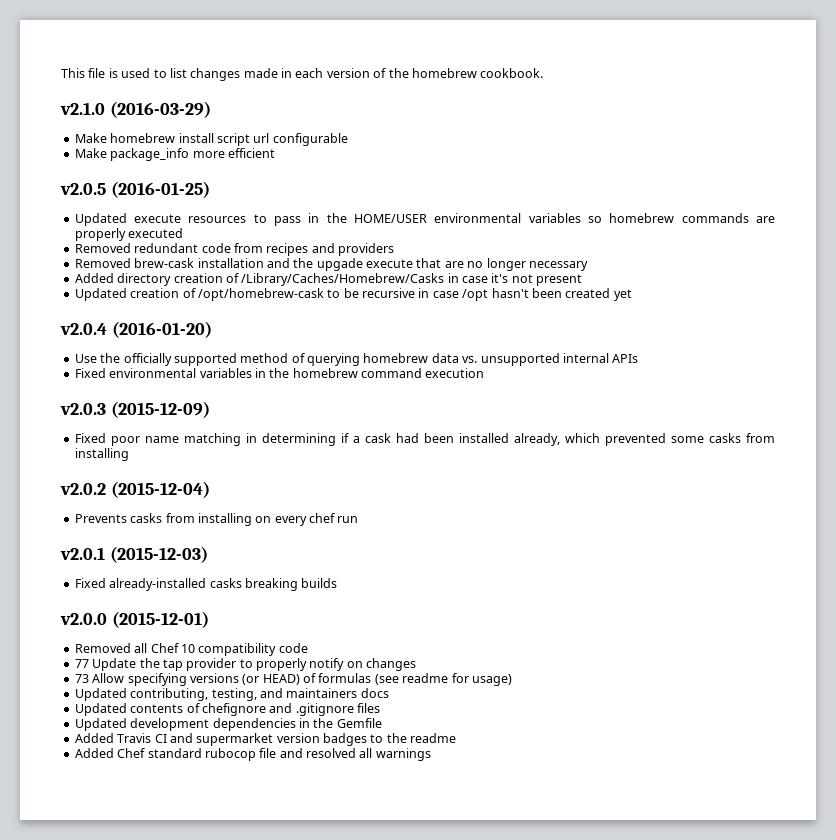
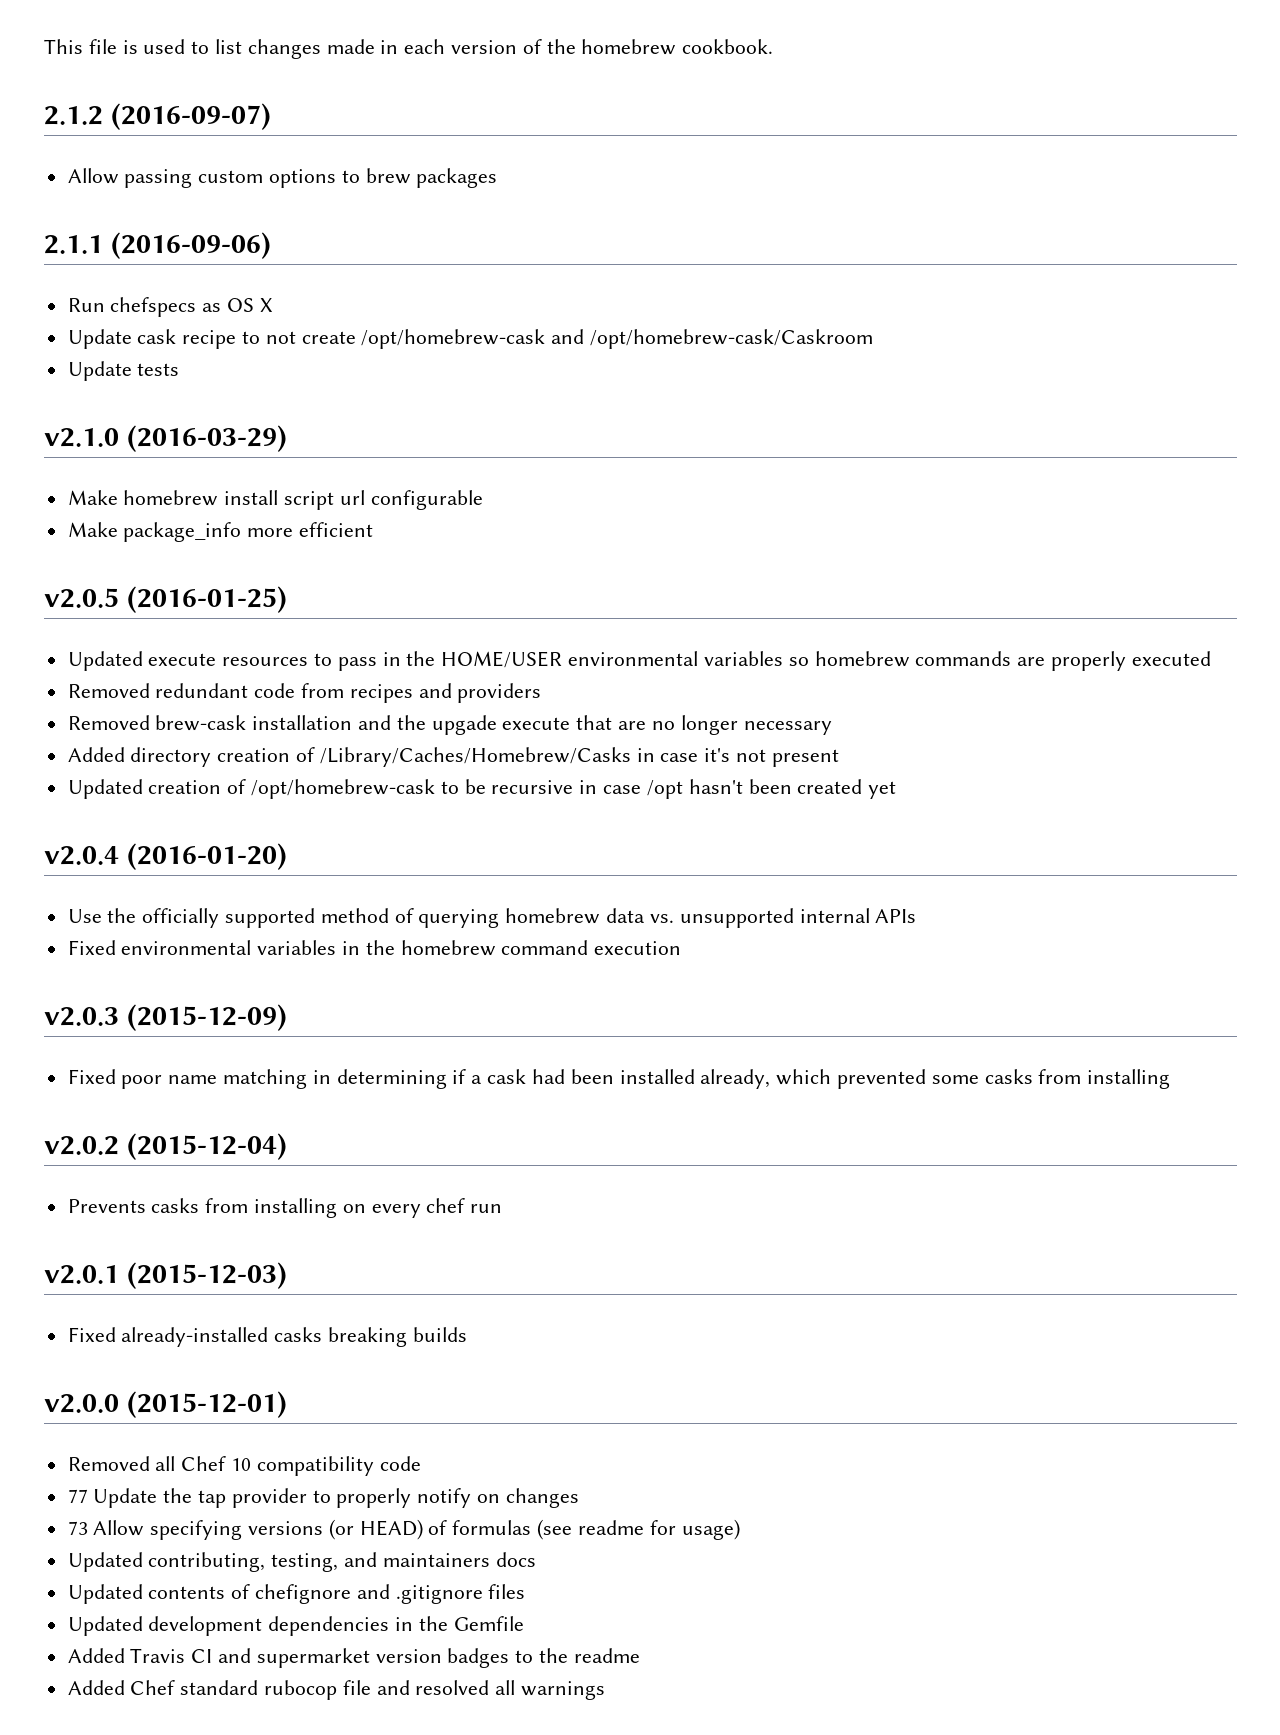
+ 2.1.2 (2016-09-07)
+ Allow passing custom options to brew packages
+ 2.1.1 (2016-09-06)
+ Run chefspecs as OS X
+ Update cask recipe to not create /opt/homebrew-cask and /opt/homebrew-cask/Caskroom
+ Update tests

